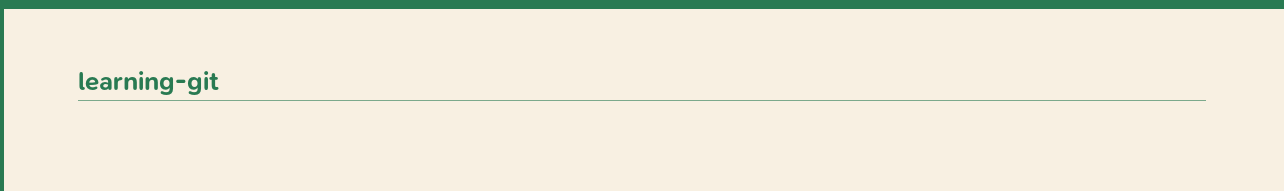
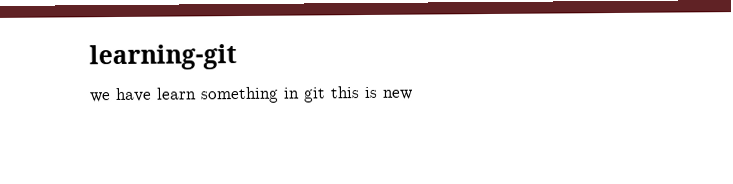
+ we have learn something in git this is new

